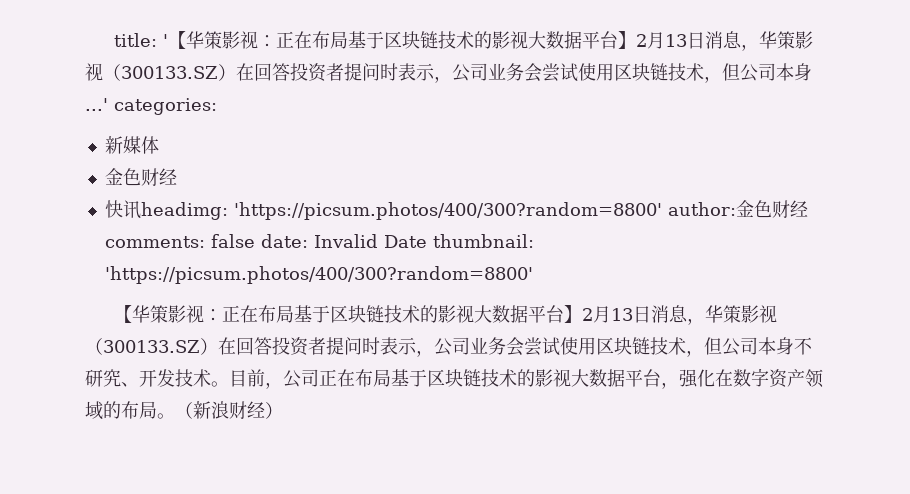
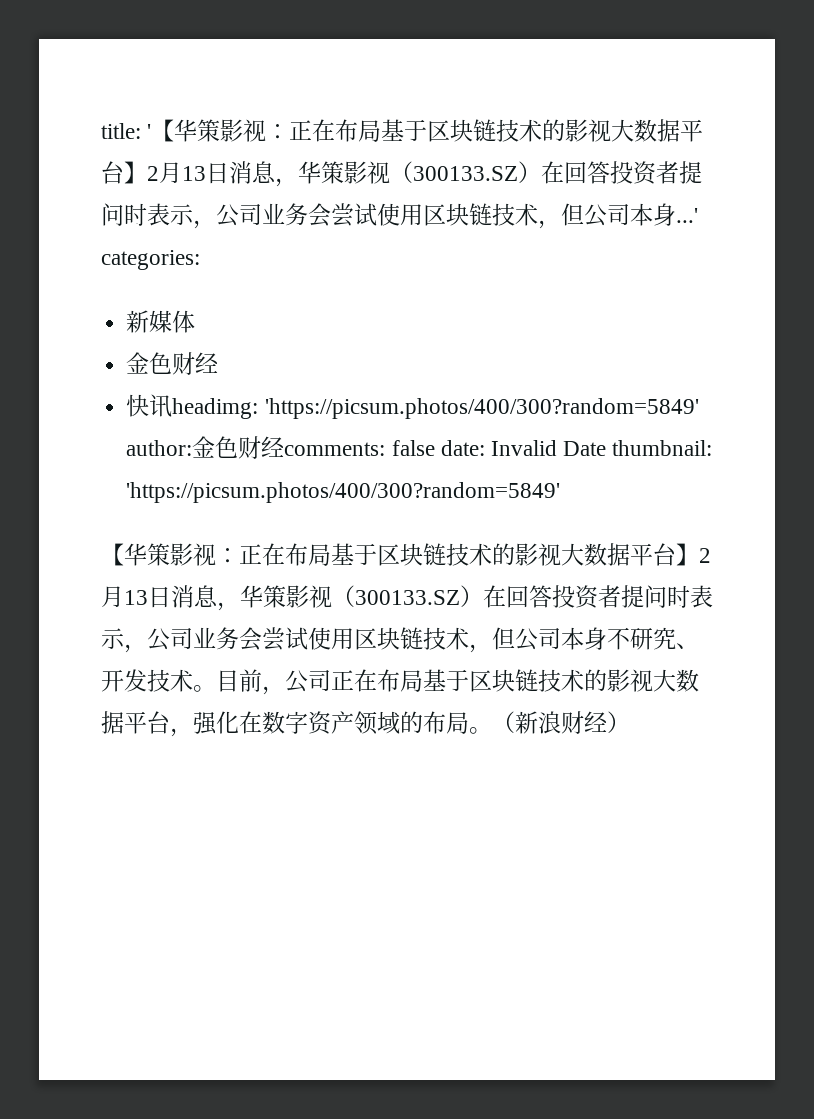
- 快讯headimg: 'https://picsum.photos/400/300?random=8800' author:金色财经comments: false date: Invalid Date thumbnail: 'https://picsum.photos/400/300?random=8800'
+ 快讯headimg: 'https://picsum.photos/400/300?random=5849' author:金色财经comments: false date: Invalid Date thumbnail: 'https://picsum.photos/400/300?random=5849'

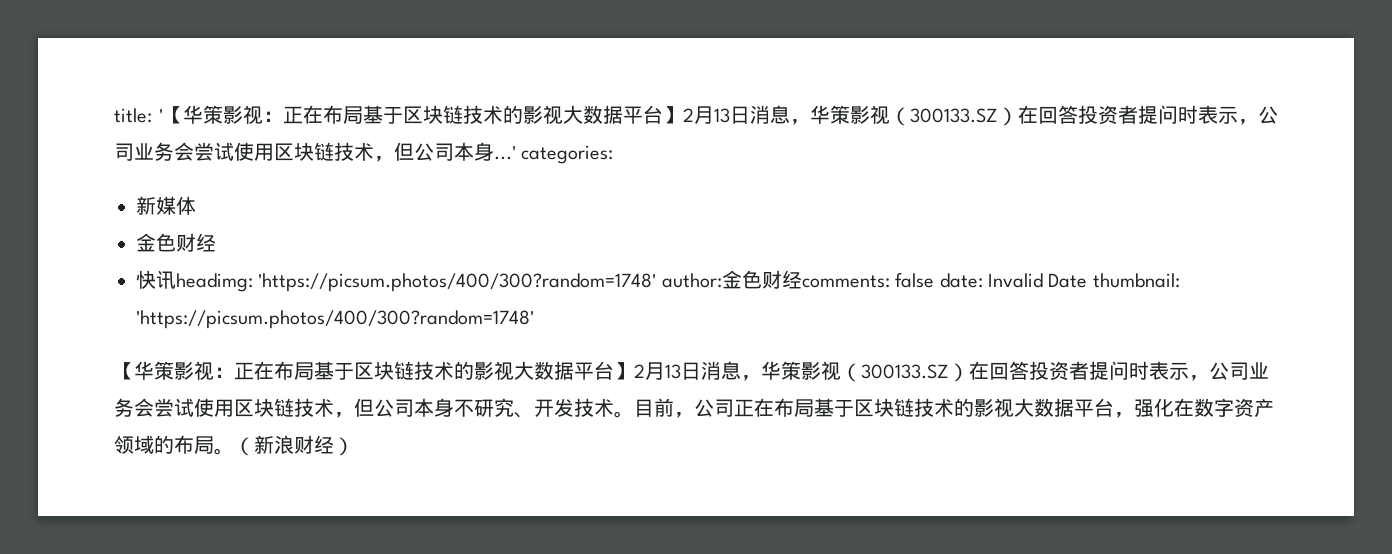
- 快讯headimg: 'https://picsum.photos/400/300?random=5849' author:金色财经comments: false date: Invalid Date thumbnail: 'https://picsum.photos/400/300?random=5849'
+ 快讯headimg: 'https://picsum.photos/400/300?random=1748' author:金色财经comments: false date: Invalid Date thumbnail: 'https://picsum.photos/400/300?random=1748'

